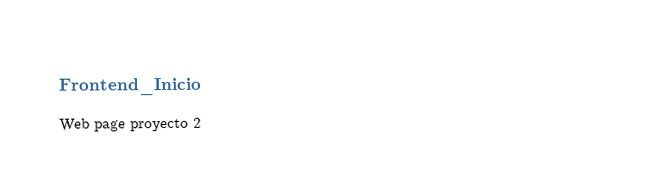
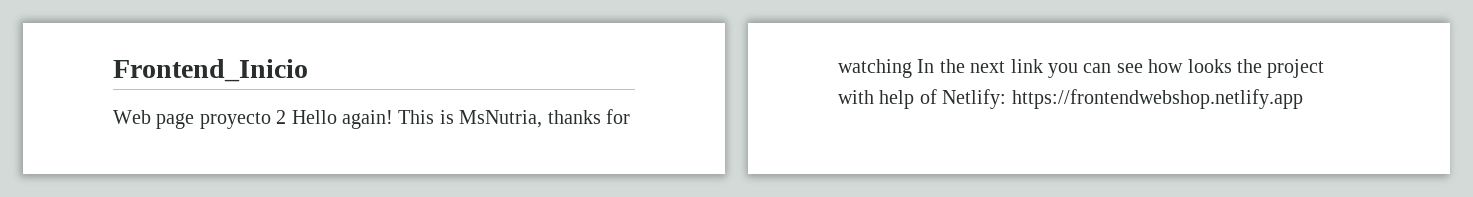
- Web page proyecto 2
+ Web page proyecto 2 Hello again! This is MsNutria, thanks for watching In the next link you can see how looks the project with help of Netlify: https://frontendwebshop.netlify.app

